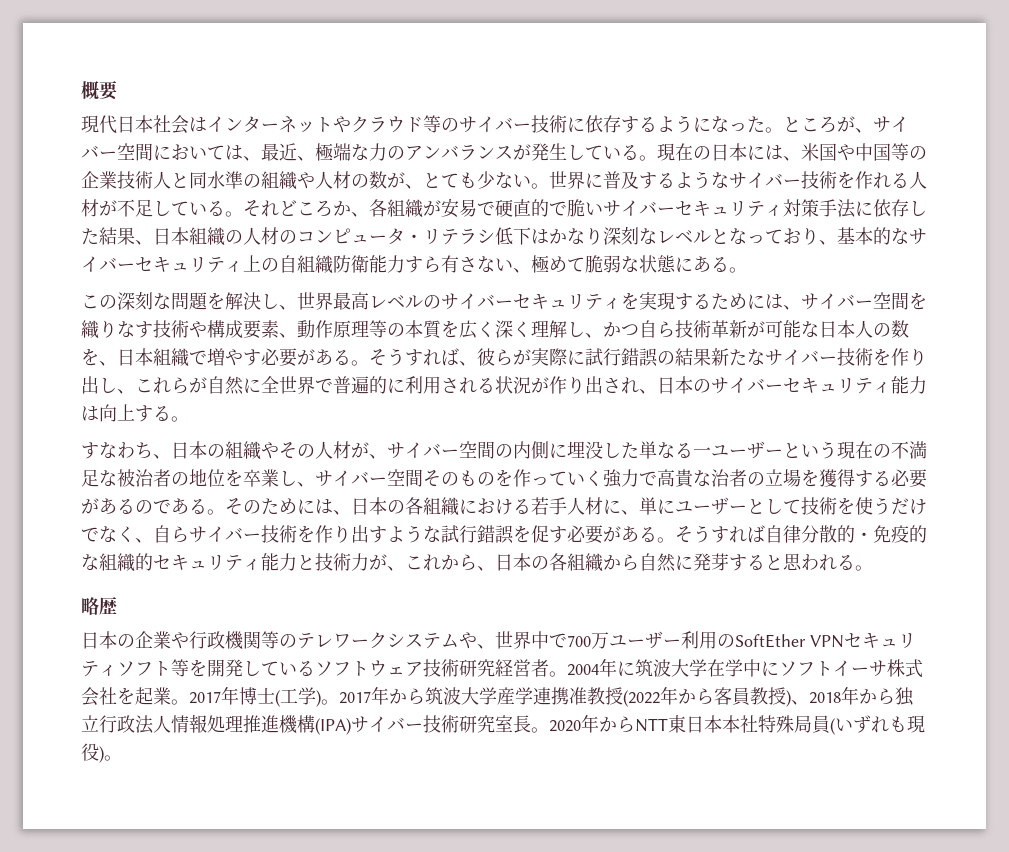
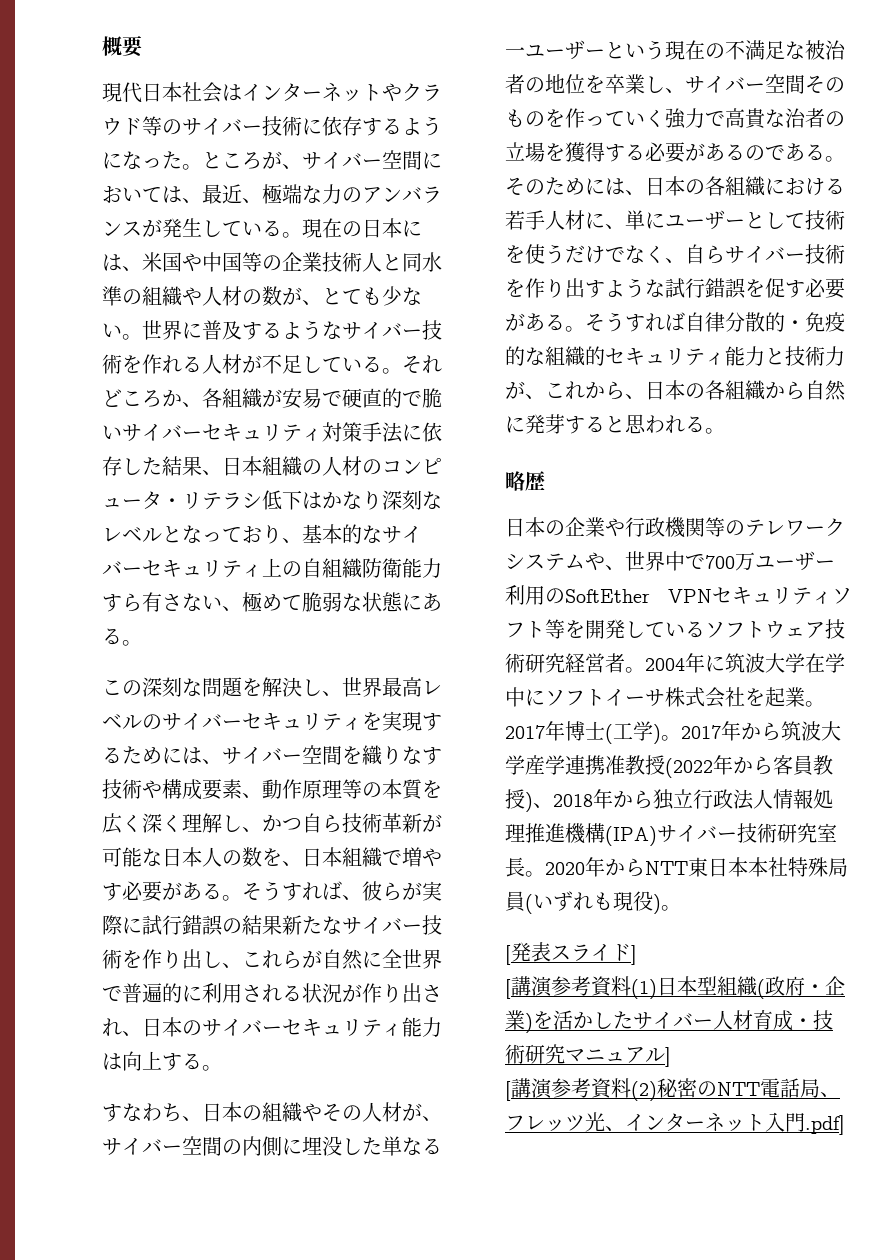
+ [発表スライド]
+ [講演参考資料(1)日本型組織(政府・企業)を活かしたサイバー人材育成・技術研究マニュアル]
+ [講演参考資料(2)秘密のNTT電話局、フレッツ光、インターネット入門.pdf]

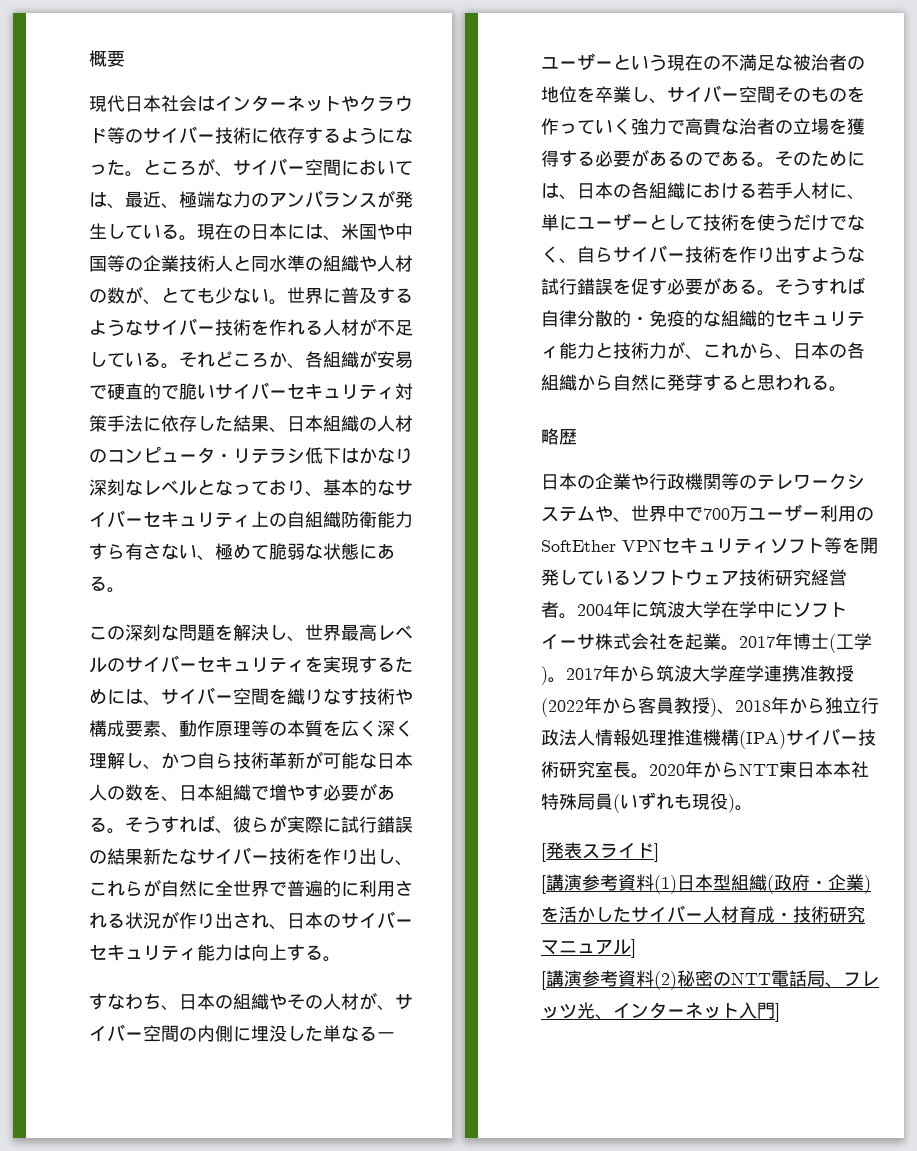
- [講演参考資料(2)秘密のNTT電話局、フレッツ光、インターネット入門.pdf]
+ [講演参考資料(2)秘密のNTT電話局、フレッツ光、インターネット入門]

